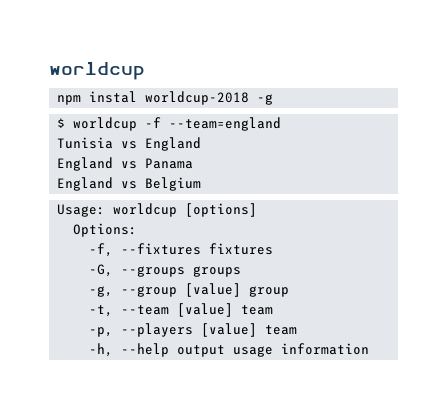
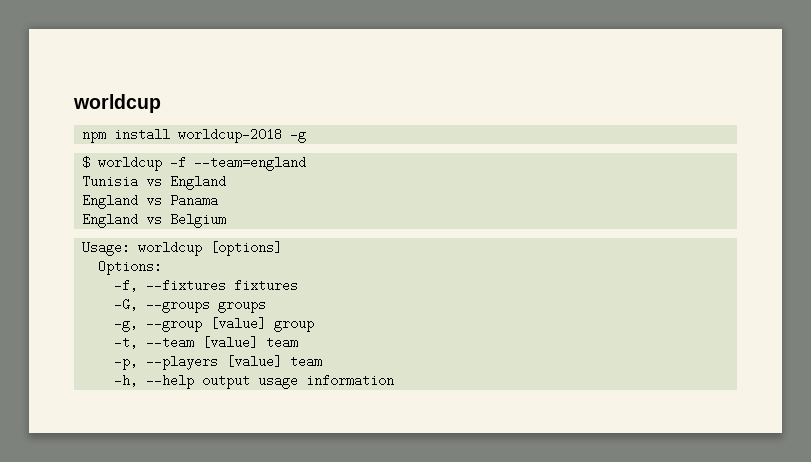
- npm instal worldcup-2018 -g
+ npm install worldcup-2018 -g

